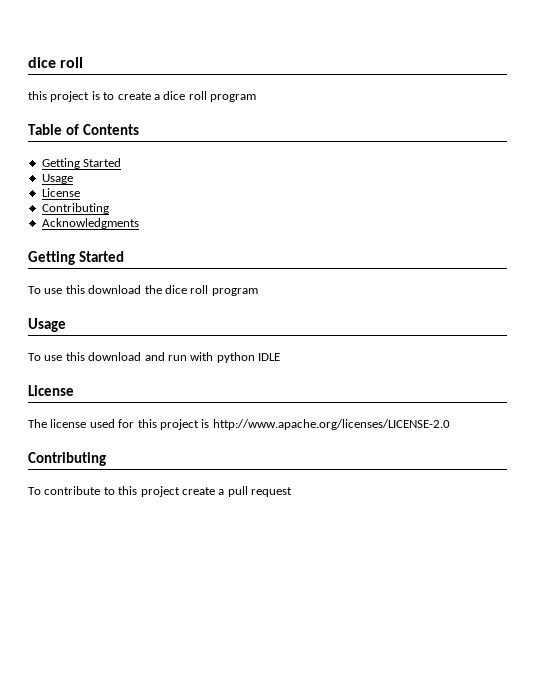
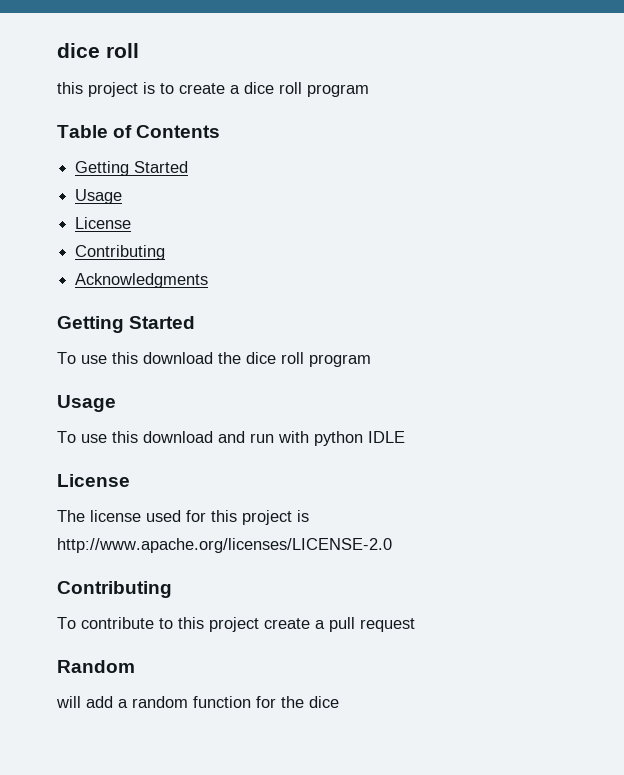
+ Random
+ will add a random function for the dice

